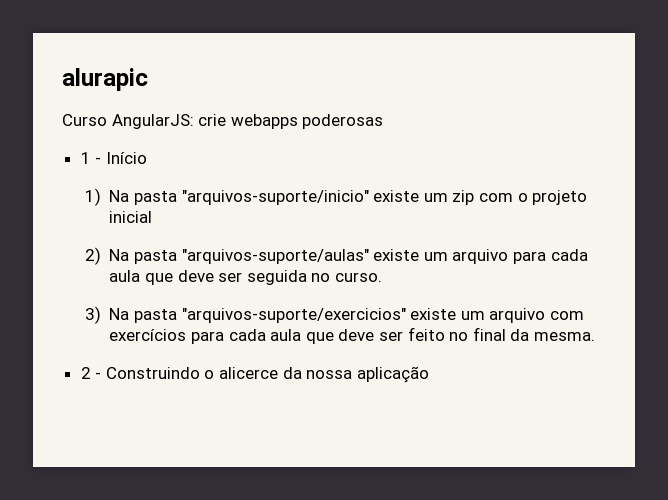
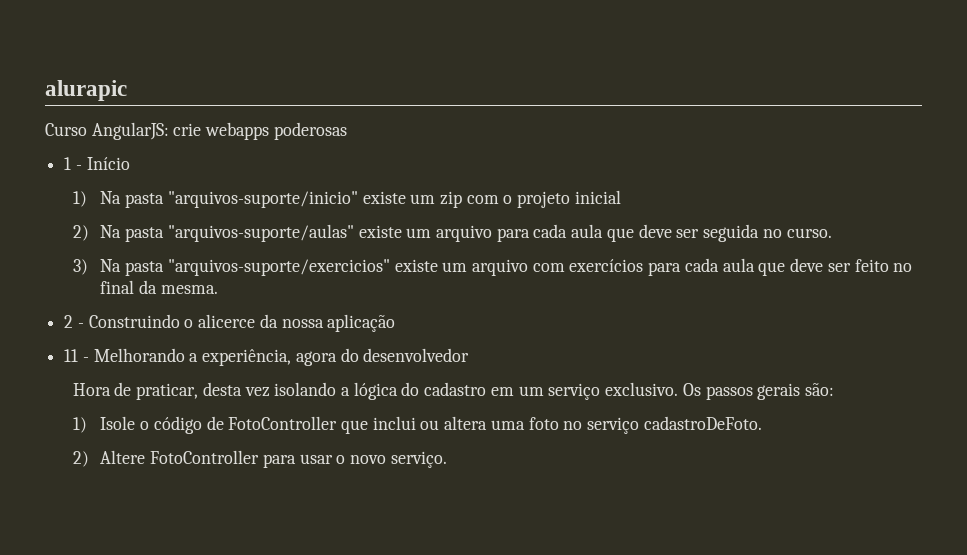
+ 11 - Melhorando a experiência, agora do desenvolvedor
+ Hora de praticar, desta vez isolando a lógica do cadastro em um serviço exclusivo. Os passos gerais são:
+ 1) Isole o código de FotoController que inclui ou altera uma foto no serviço cadastroDeFoto.
+ 2) Altere FotoController para usar o novo serviço.

